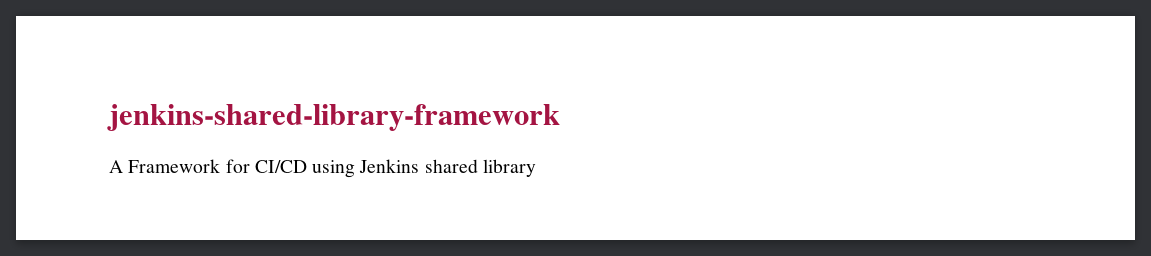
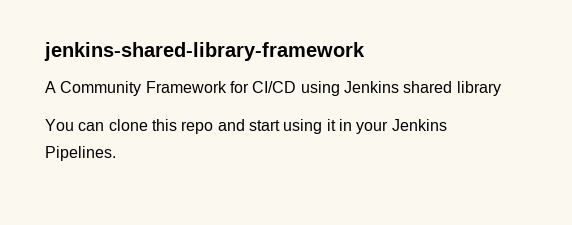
- A Framework for CI/CD using Jenkins shared library
+ A Community Framework for CI/CD using Jenkins shared library
+ You can clone this repo and start using it in your Jenkins Pipelines.

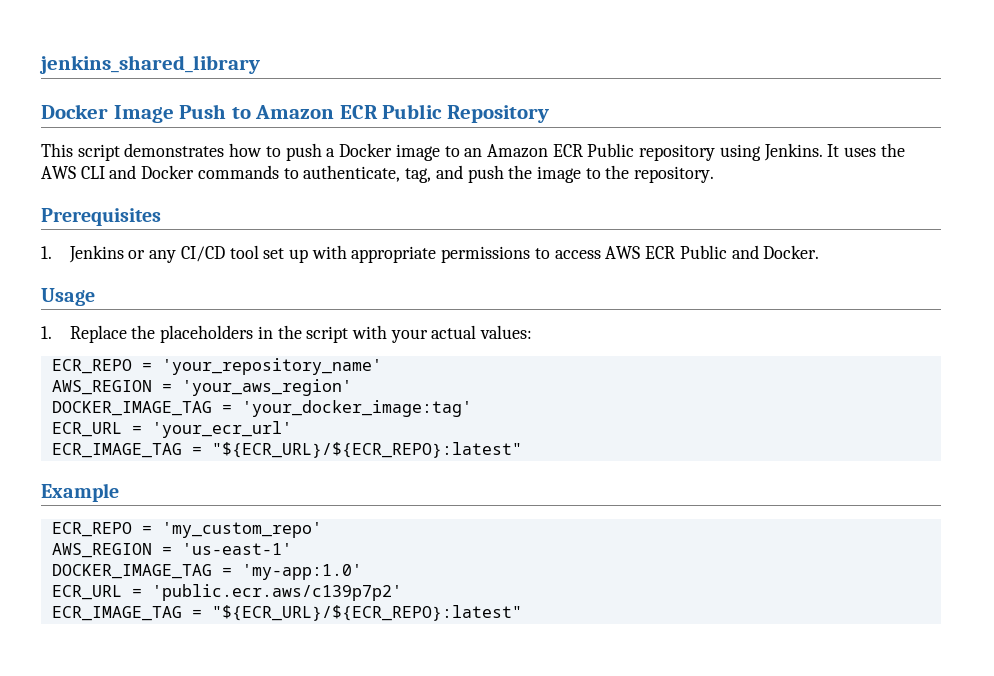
- jenkins-shared-library-framework
- A Community Framework for CI/CD using Jenkins shared library
- You can clone this repo and start using it in your Jenkins Pipelines.
+ jenkins_shared_library
+ Docker Image Push to Amazon ECR Public Repository
+ This script demonstrates how to push a Docker image to an Amazon ECR Public repository using Jenkins. It uses the AWS CLI and Docker commands to authenticate, tag, and push the image to the repository.
+ Prerequisites
+ 1. Jenkins or any CI/CD tool set up with appropriate permissions to access AWS ECR Public and Docker.
+ Usage
+ 1. Replace the placeholders in the script with your actual values:
+ ECR_REPO = 'your_repository_name'
+ AWS_REGION = 'your_aws_region'
+ DOCKER_IMAGE_TAG = 'your_docker_image:tag'
+ ECR_URL = 'your_ecr_url'
+ ECR_IMAGE_TAG = "${ECR_URL}/${ECR_REPO}:latest"
+ Example
+ ECR_REPO = 'my_custom_repo'
+ AWS_REGION = 'us-east-1'
+ DOCKER_IMAGE_TAG = 'my-app:1.0'
+ ECR_URL = 'public.ecr.aws/c139p7p2'
+ ECR_IMAGE_TAG = "${ECR_URL}/${ECR_REPO}:latest"

